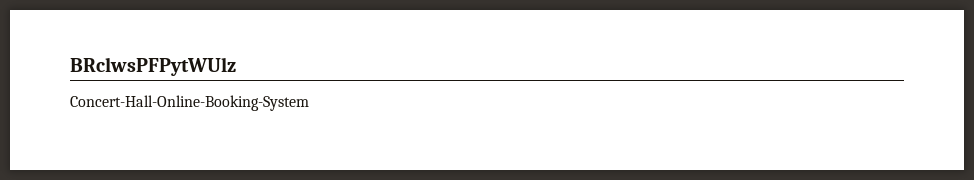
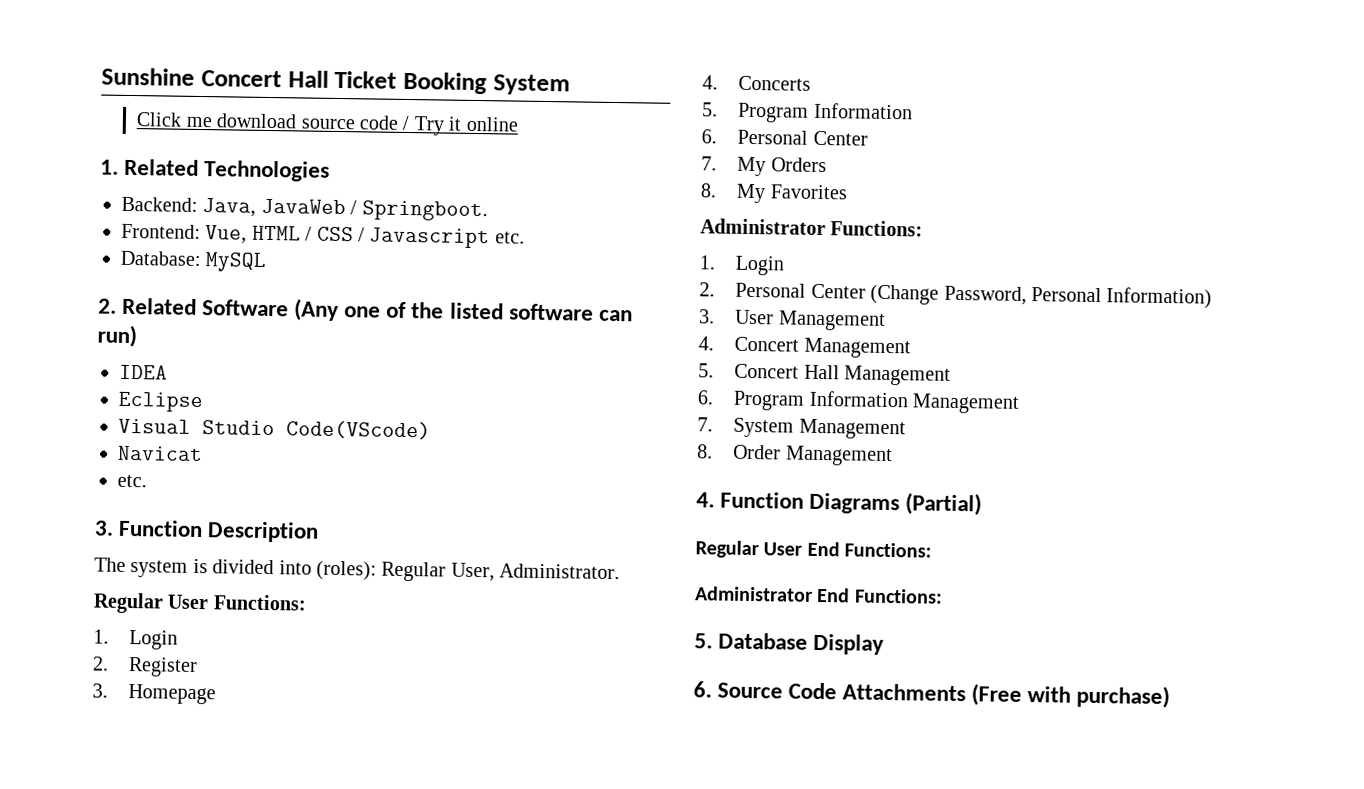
- BRclwsPFPytWUlz
- Concert-Hall-Online-Booking-System
+ Sunshine Concert Hall Ticket Booking System
+ Click me download source code / Try it online
+ 1. Related Technologies
+ Backend: Java, JavaWeb / Springboot.
+ Frontend: Vue, HTML / CSS / Javascript etc.
+ Database: MySQL
+ 2. Related Software (Any one of the listed software can run)
+ IDEA
+ Eclipse
+ Visual Studio Code(VScode)
+ Navicat
+ etc.
+ 3. Function Description
+ The system is divided into (roles): Regular User, Administrator.
+ Regular User Functions:
+ 1. Login
+ 2. Register
+ 3. Homepage
+ 4. Concerts
+ 5. Program Information
+ 6. Personal Center
+ 7. My Orders
+ 8. My Favorites
+ Administrator Functions:
+ 1. Login
+ 2. Personal Center (Change Password, Personal Information)
+ 3. User Management
+ 4. Concert Management
+ 5. Concert Hall Management
+ 6. Program Information Management
+ 7. System Management
+ 8. Order Management
+ 4. Function Diagrams (Partial)
+ Regular User End Functions:
+ Administrator End Functions:
+ 5. Database Display
+ 6. Source Code Attachments (Free with purchase)

